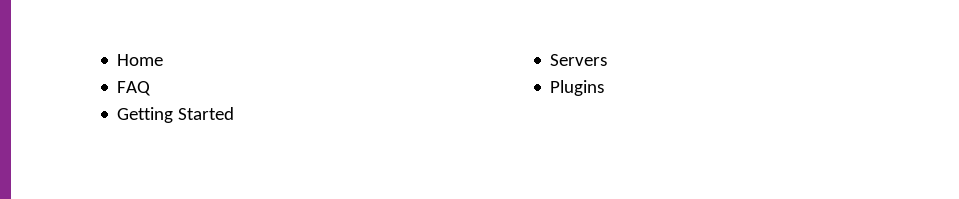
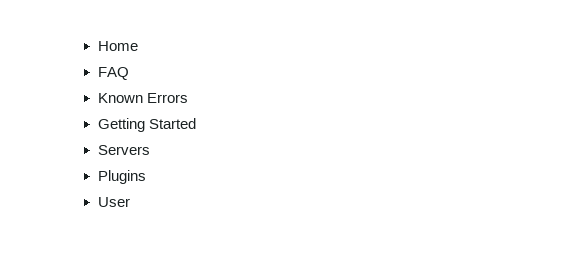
+ Known Errors
+ User

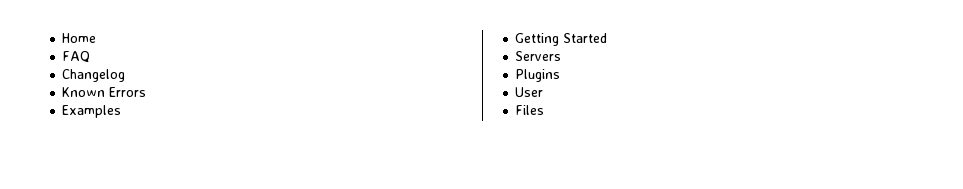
+ Changelog
+ Examples
+ Files

